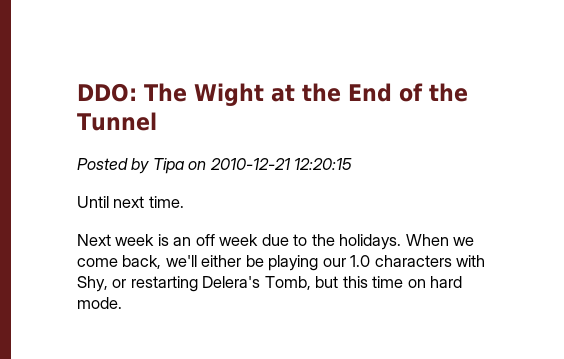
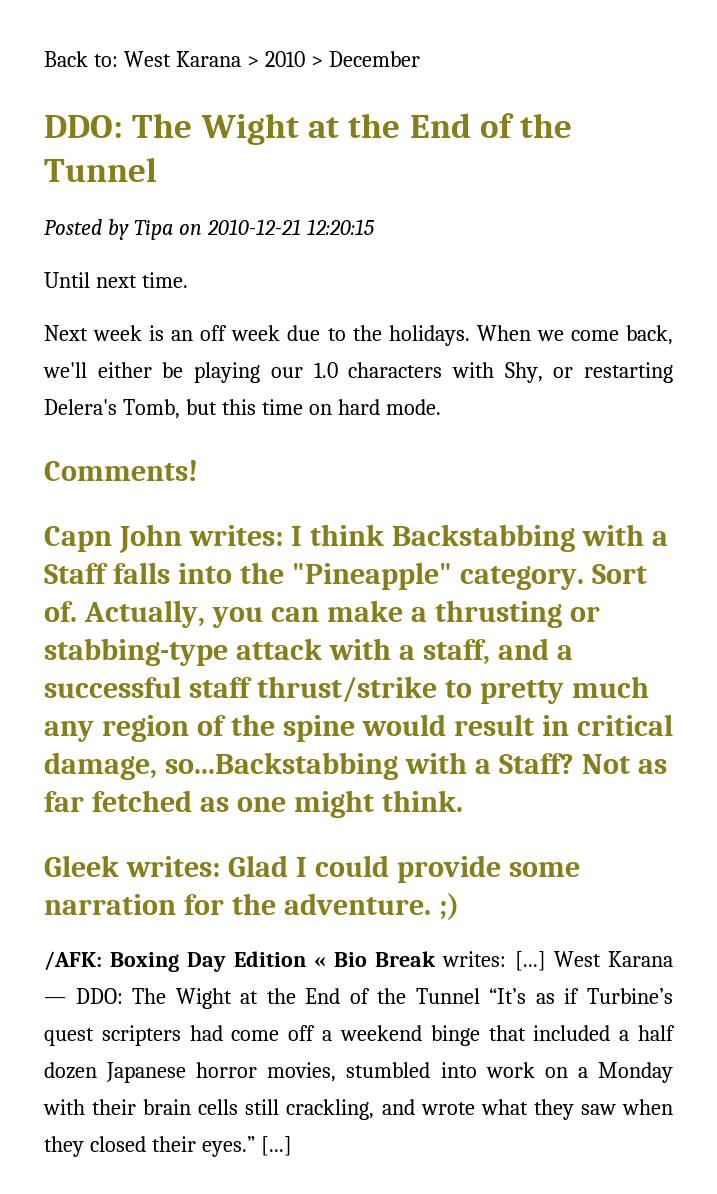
+ Back to: West Karana > 2010 > December
+ Comments!
+ Capn John writes: I think Backstabbing with a Staff falls into the "Pineapple" category. Sort of. Actually, you can make a thrusting or stabbing-type attack with a staff, and a successful staff thrust/strike to pretty much any region of the spine would result in critical damage, so...Backstabbing with a Staff? Not as far fetched as one might think.
+ Gleek writes: Glad I could provide some narration for the adventure. ;)
+ /AFK: Boxing Day Edition « Bio Break writes: [...] West Karana — DDO: The Wight at the End of the Tunnel “It’s as if Turbine’s quest scripters had come off a weekend binge that included a half dozen Japanese horror movies, stumbled into work on a Monday with their brain cells still crackling, and wrote what they saw when they closed their eyes.” [...]

